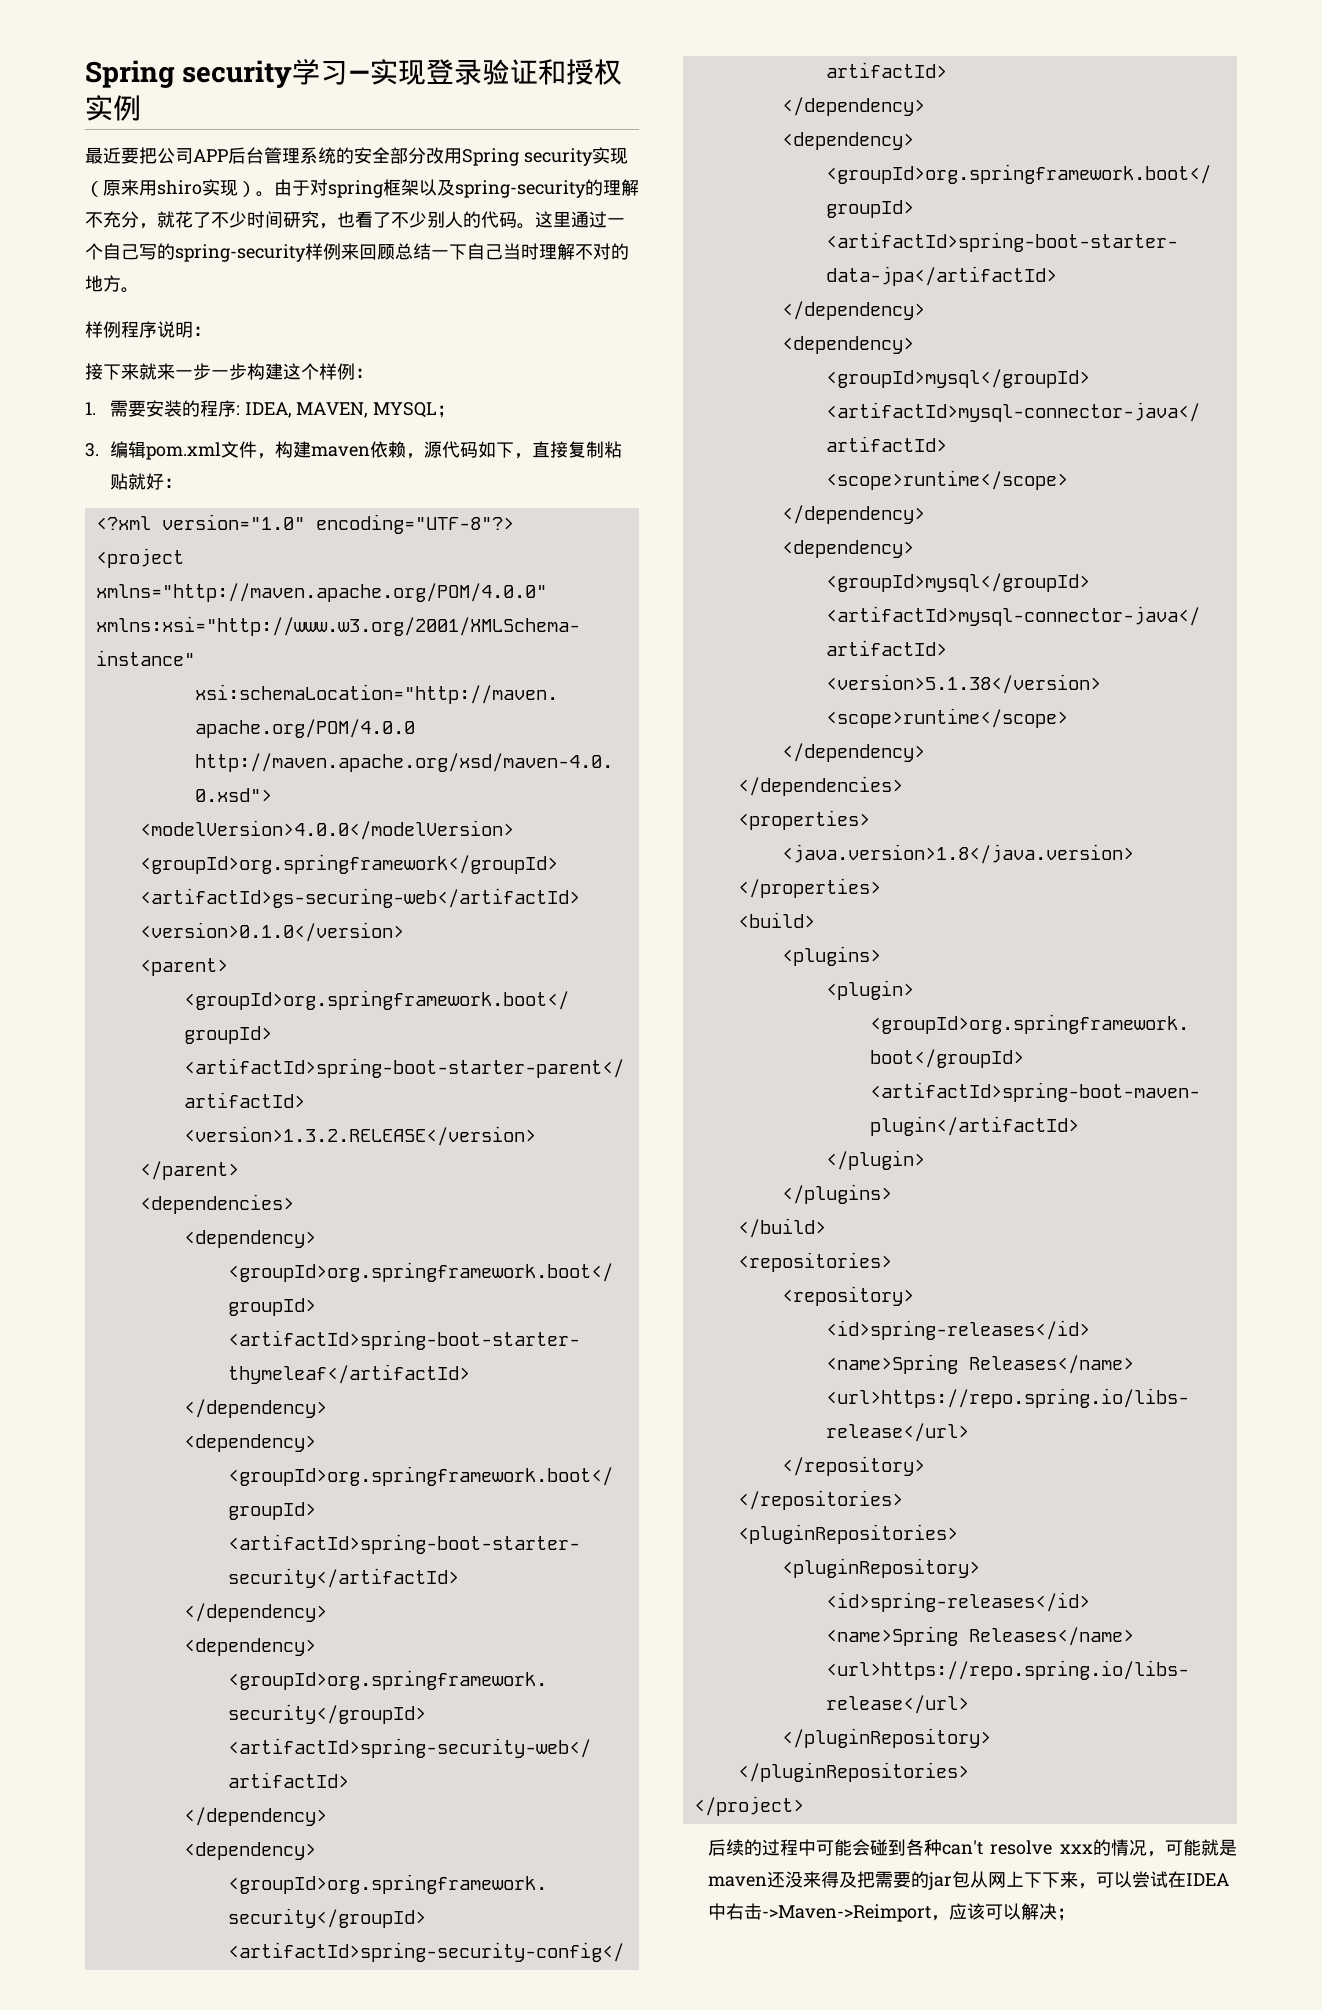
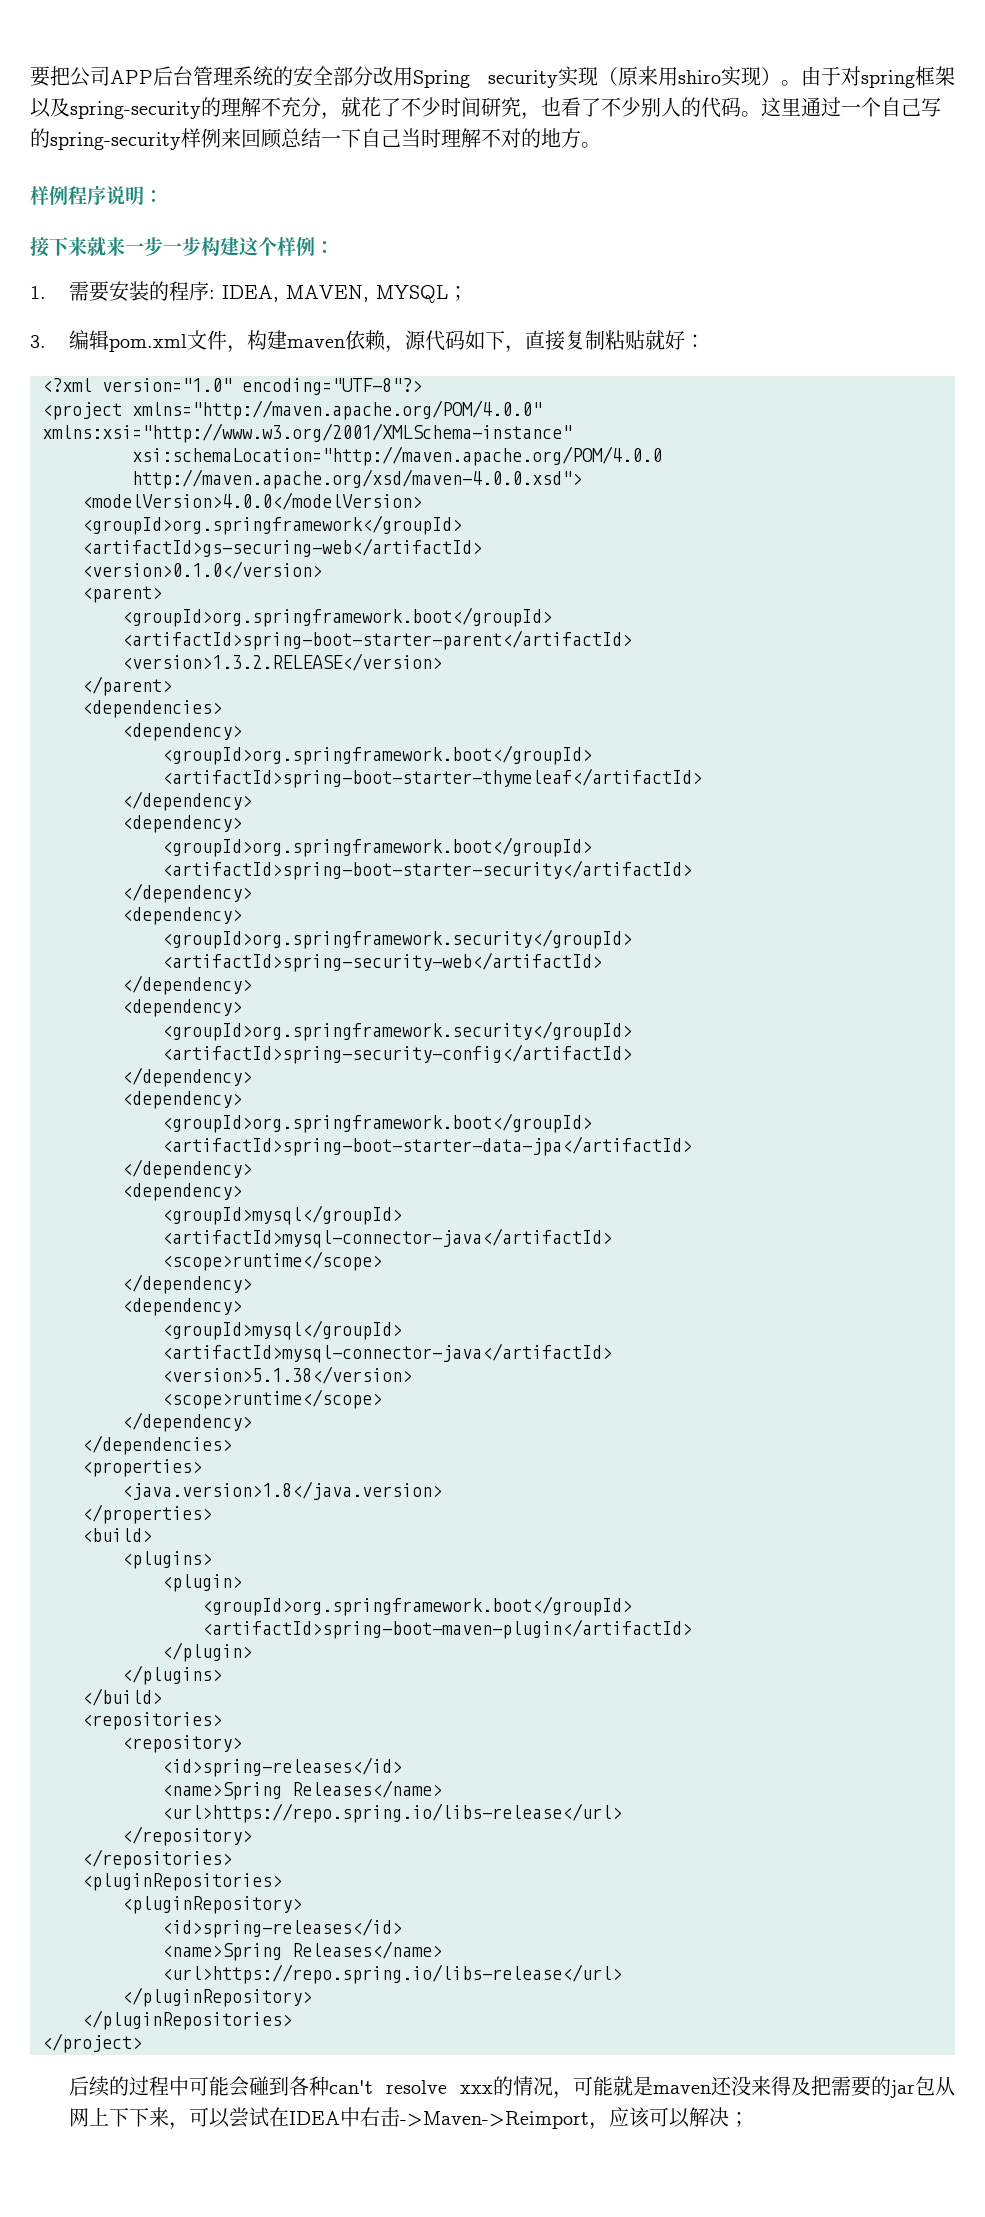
- Spring security学习—实现登录验证和授权实例
- 最近要把公司APP后台管理系统的安全部分改用Spring security实现（原来用shiro实现）。
+ 要把公司APP后台管理系统的安全部分改用Spring security实现（原来用shiro实现）。

